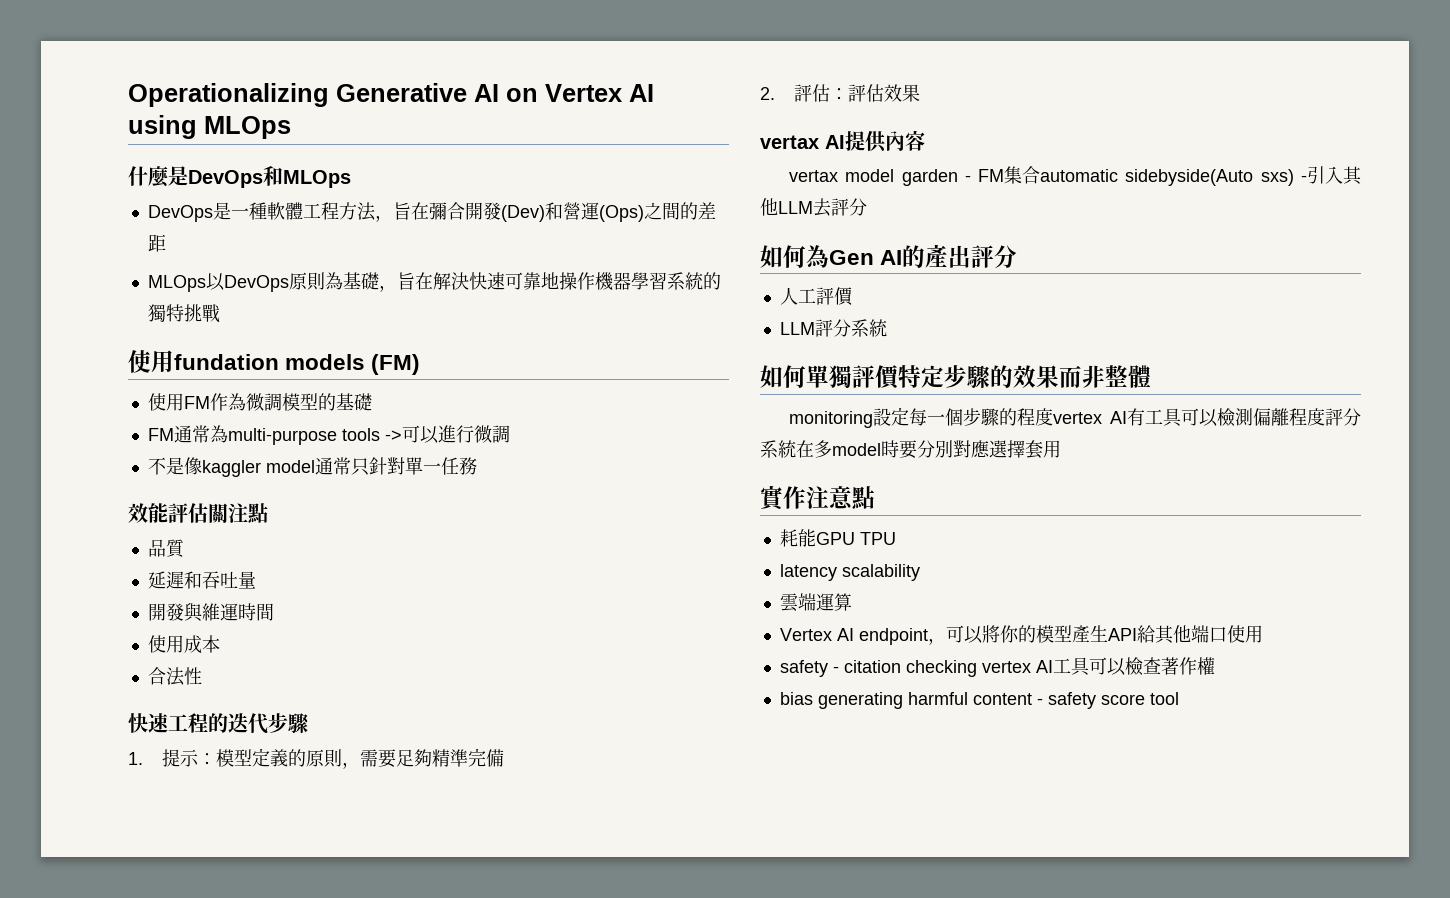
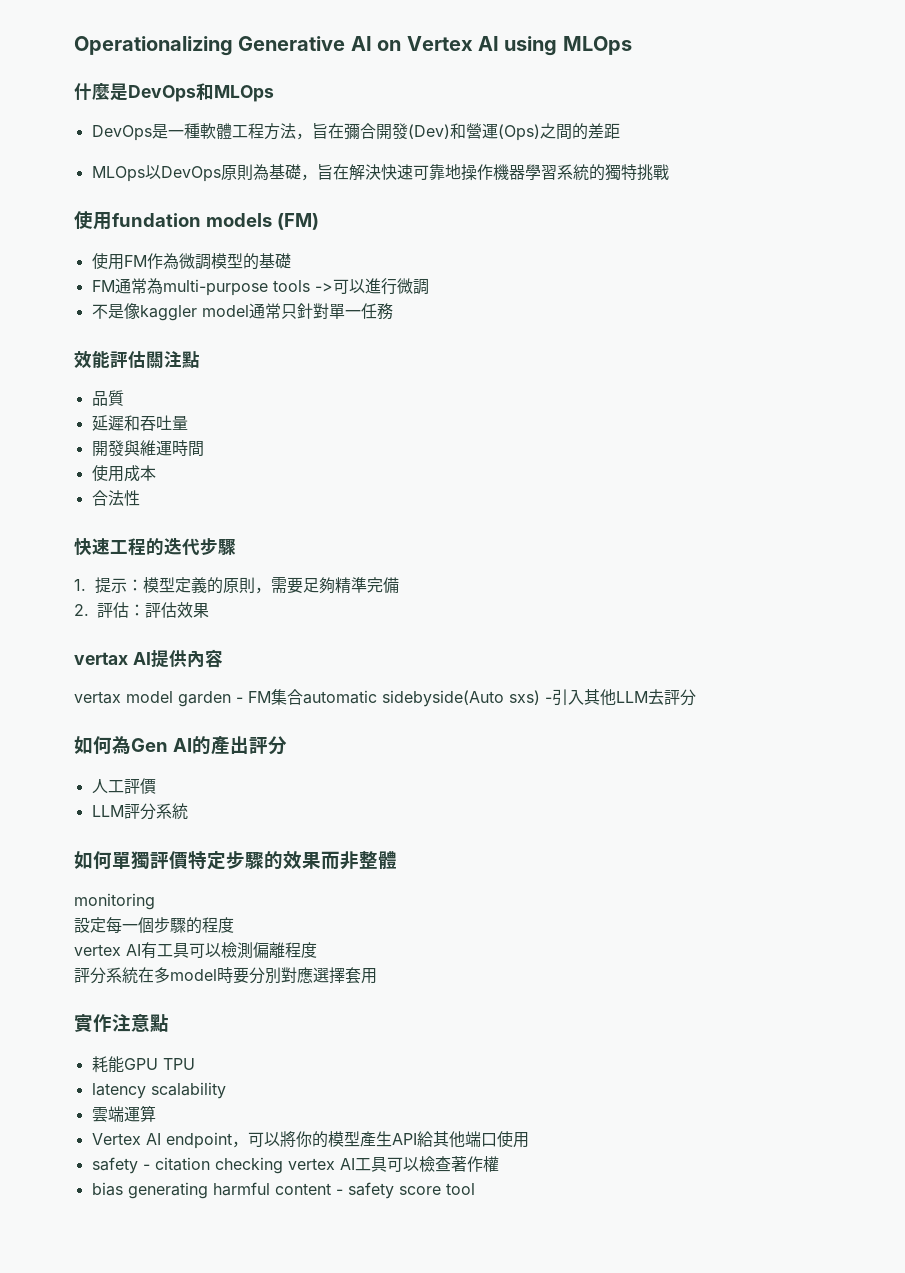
- monitoring設定每一個步驟的程度vertex AI有工具可以檢測偏離程度評分系統在多model時要分別對應選擇套用
+ monitoring
+ 設定每一個步驟的程度
+ vertex AI有工具可以檢測偏離程度
+ 評分系統在多model時要分別對應選擇套用

